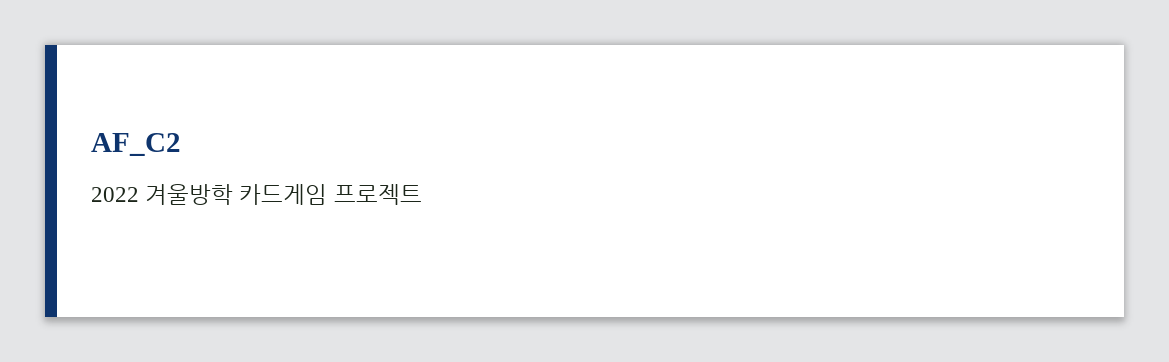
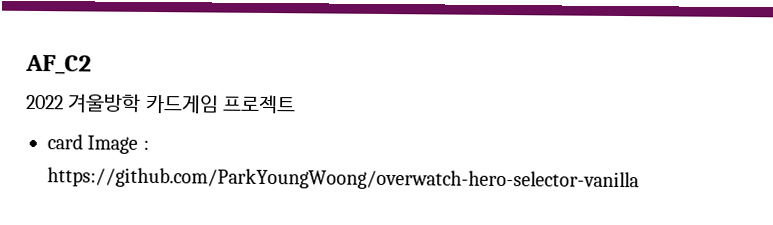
+ card Image : https://github.com/ParkYoungWoong/overwatch-hero-selector-vanilla

